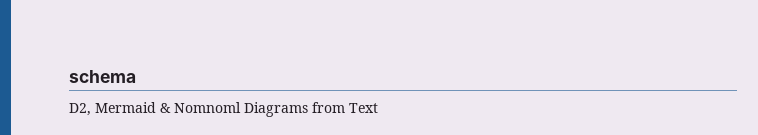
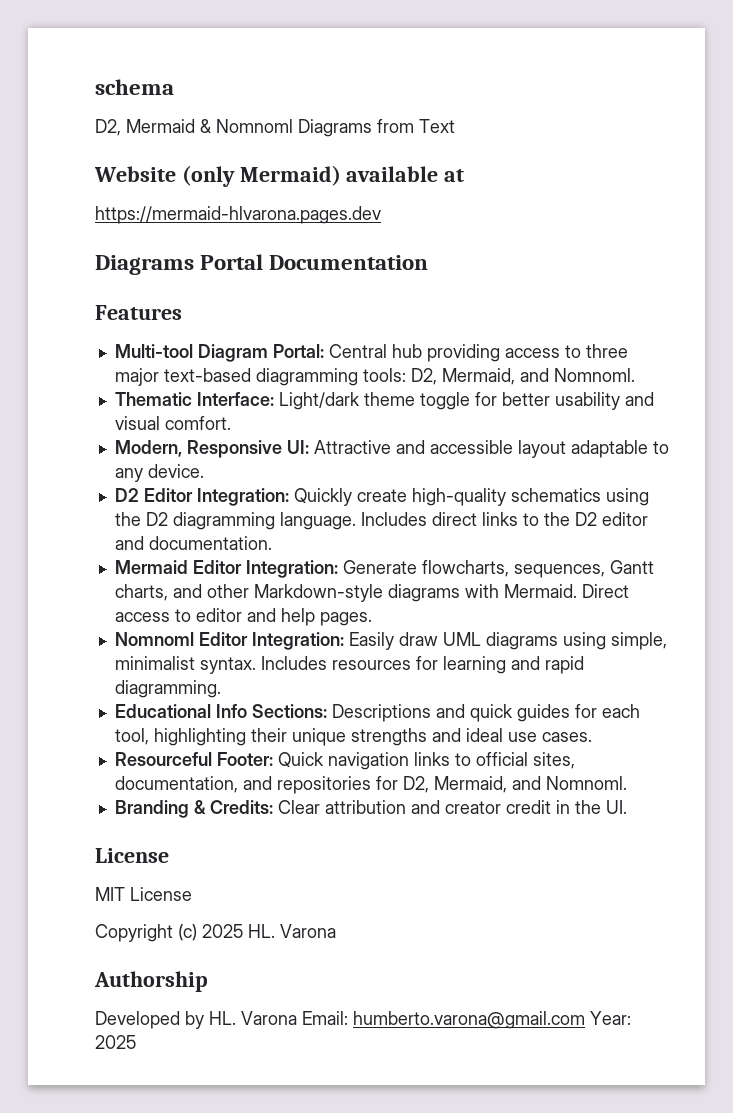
+ Website (only Mermaid) available at
+ https://mermaid-hlvarona.pages.dev
+ Diagrams Portal Documentation
+ Features
+ Multi-tool Diagram Portal: Central hub providing access to three major text-based diagramming tools: D2, Mermaid, and Nomnoml.
+ Thematic Interface: Light/dark theme toggle for better usability and visual comfort.
+ Modern, Responsive UI: Attractive and accessible layout adaptable to any device.
+ D2 Editor Integration: Quickly create high-quality schematics using the D2 diagramming language. Includes direct links to the D2 editor and documentation.
+ Mermaid Editor Integration: Generate flowcharts, sequences, Gantt charts, and other Markdown-style diagrams with Mermaid. Direct access to editor and help pages.
+ Nomnoml Editor Integration: Easily draw UML diagrams using simple, minimalist syntax. Includes resources for learning and rapid diagramming.
+ Educational Info Sections: Descriptions and quick guides for each tool, highlighting their unique strengths and ideal use cases.
+ Resourceful Footer: Quick navigation links to official sites, documentation, and repositories for D2, Mermaid, and Nomnoml.
+ Branding & Credits: Clear attribution and creator credit in the UI.
+ License
+ MIT License
+ Copyright (c) 2025 HL. Varona
+ Authorship
+ Developed by HL. Varona Email: humberto.varona@gmail.com Year: 2025

